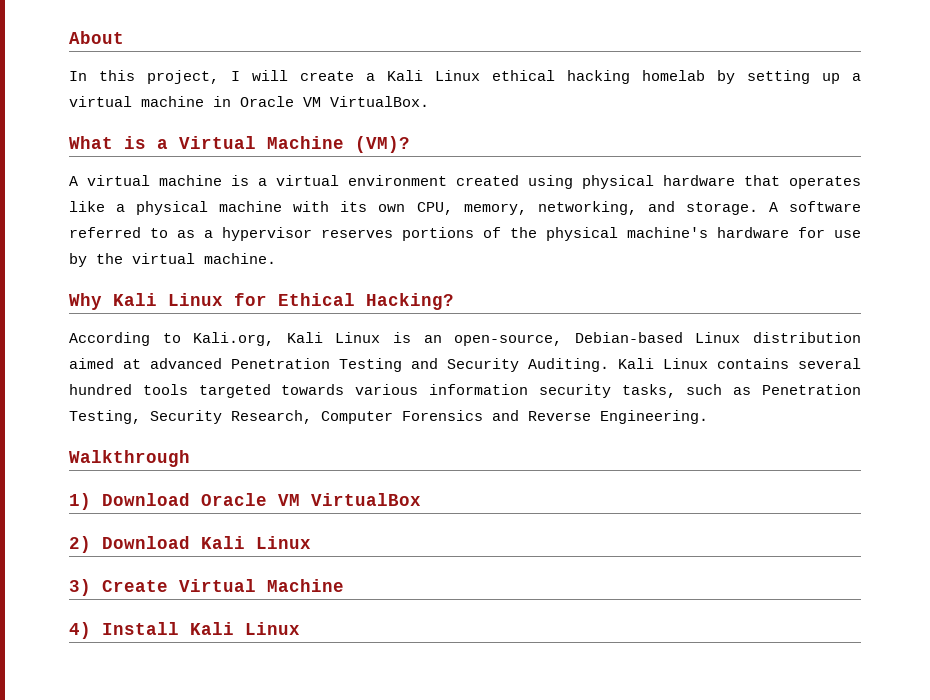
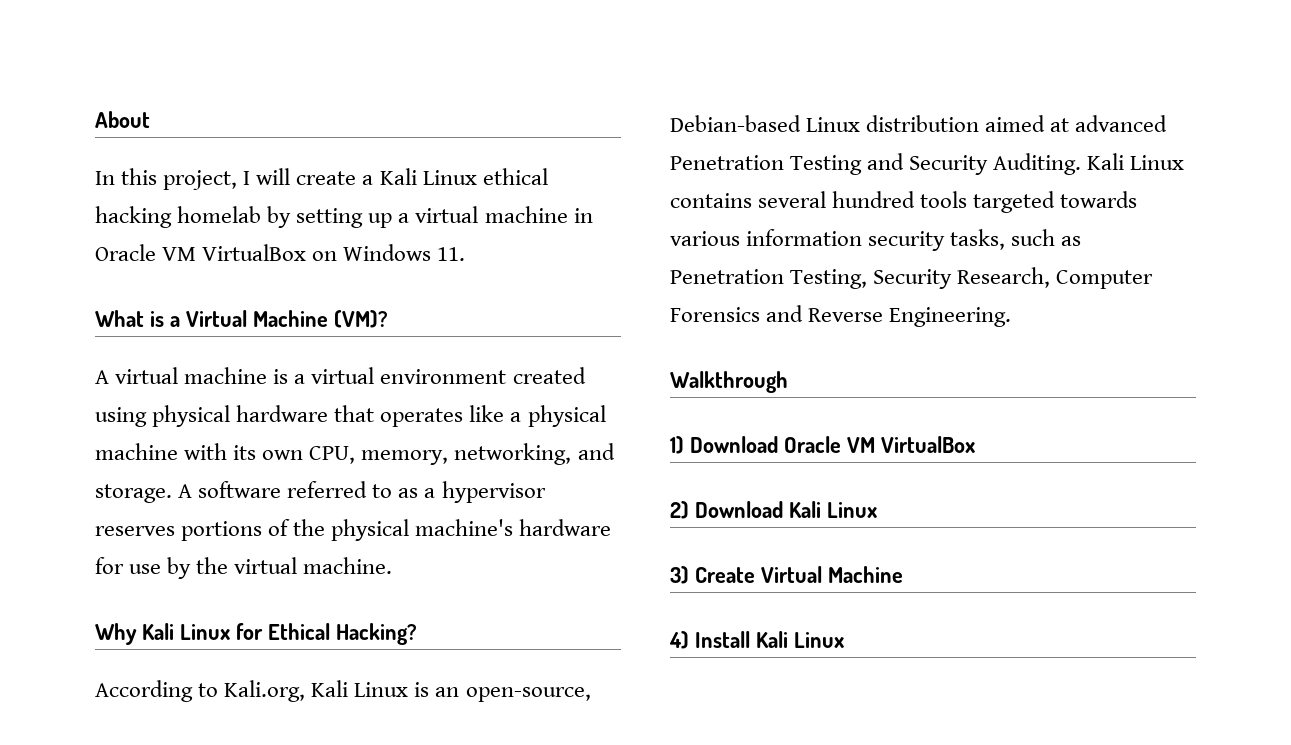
- In this project, I will create a Kali Linux ethical hacking homelab by setting up a virtual machine in Oracle VM VirtualBox.
+ In this project, I will create a Kali Linux ethical hacking homelab by setting up a virtual machine in Oracle VM VirtualBox on Windows 11.

